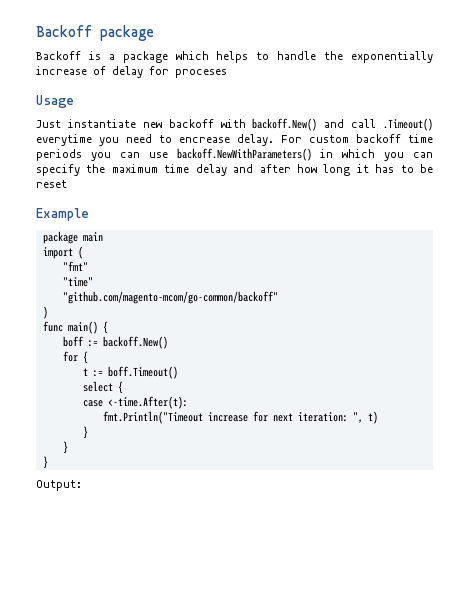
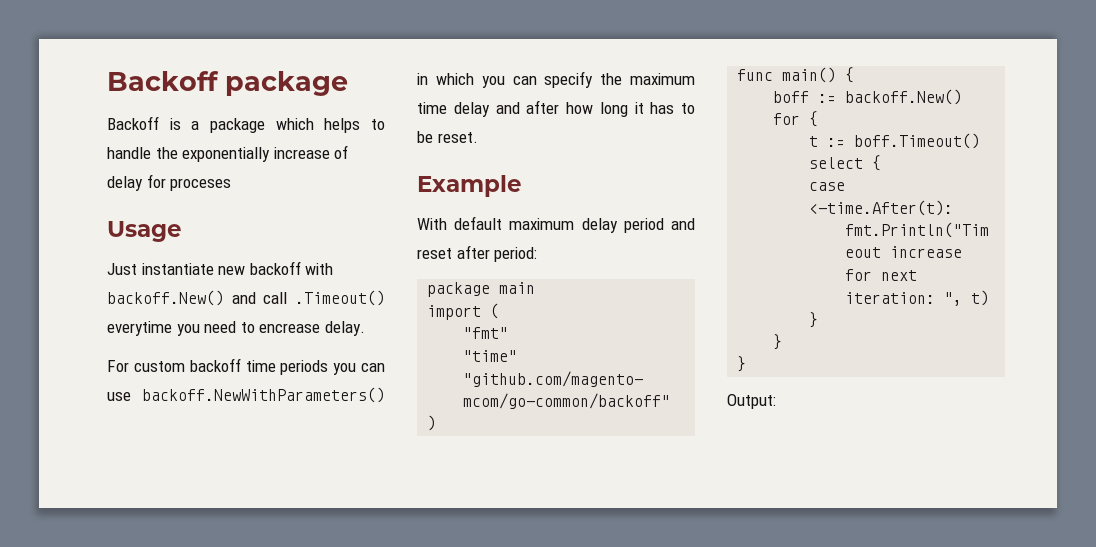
- Just instantiate new backoff with backoff.New() and call .Timeout() everytime you need to encrease delay. For custom backoff time periods you can use backoff.NewWithParameters() in which you can specify the maximum time delay and after how long it has to be reset
+ Just instantiate new backoff with backoff.New() and call .Timeout() everytime you need to encrease delay.
+ For custom backoff time periods you can use backoff.NewWithParameters() in which you can specify the maximum time delay and after how long it has to be reset.
+ With default maximum delay period and reset after period:

